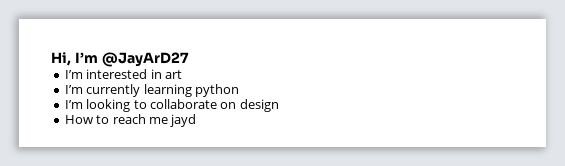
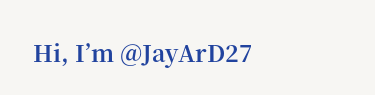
- I’m interested in art
- I’m currently learning python
- I’m looking to collaborate on design
- How to reach me jayd

